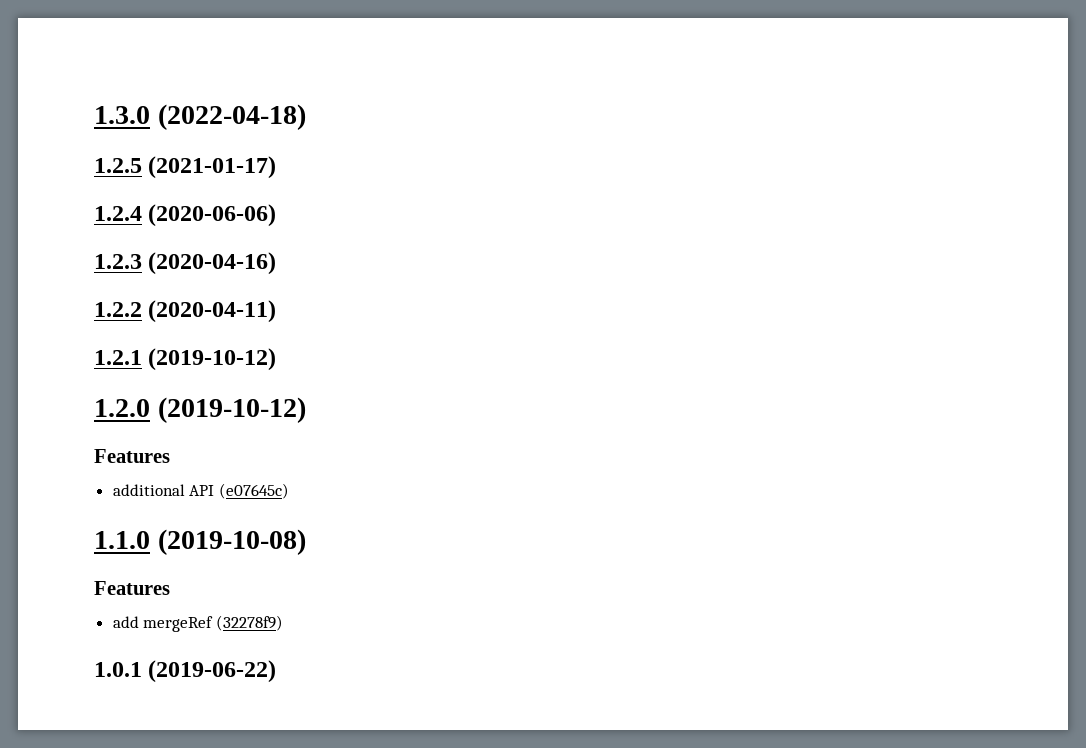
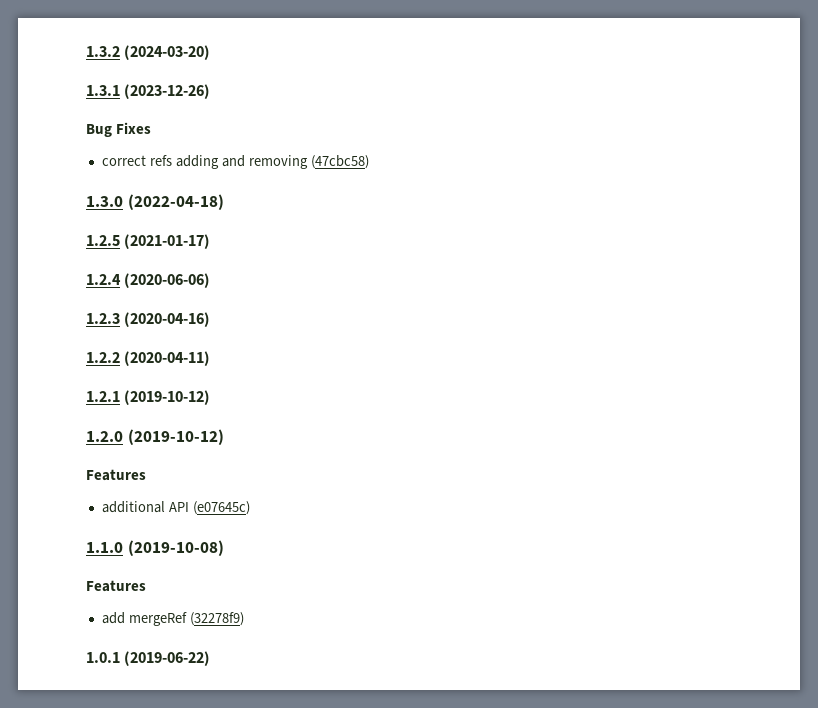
+ 1.3.2 (2024-03-20)
+ 1.3.1 (2023-12-26)
+ Bug Fixes
+ correct refs adding and removing (47cbc58)

